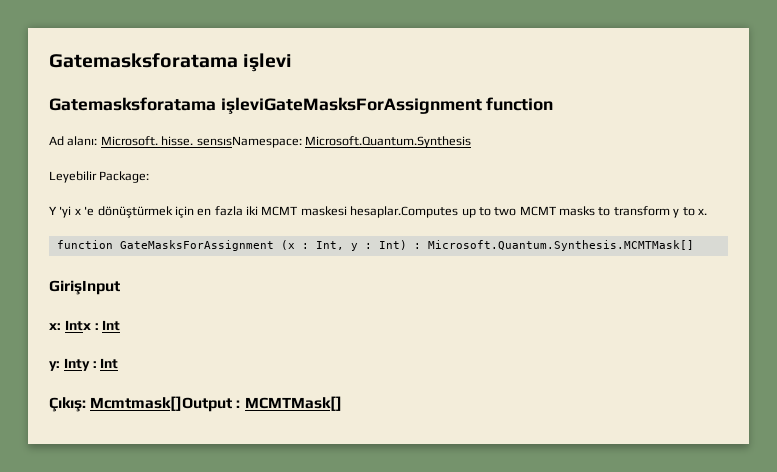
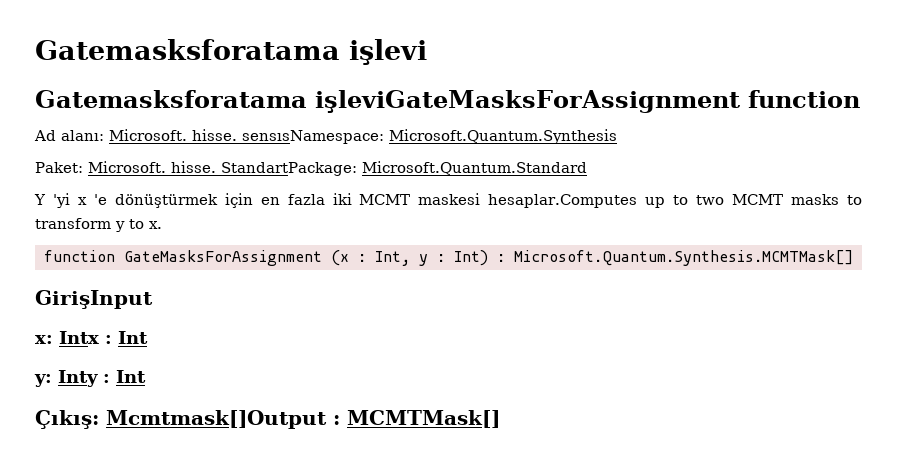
- Leyebilir Package:
+ Paket: Microsoft. hisse. StandartPackage: Microsoft.Quantum.Standard

